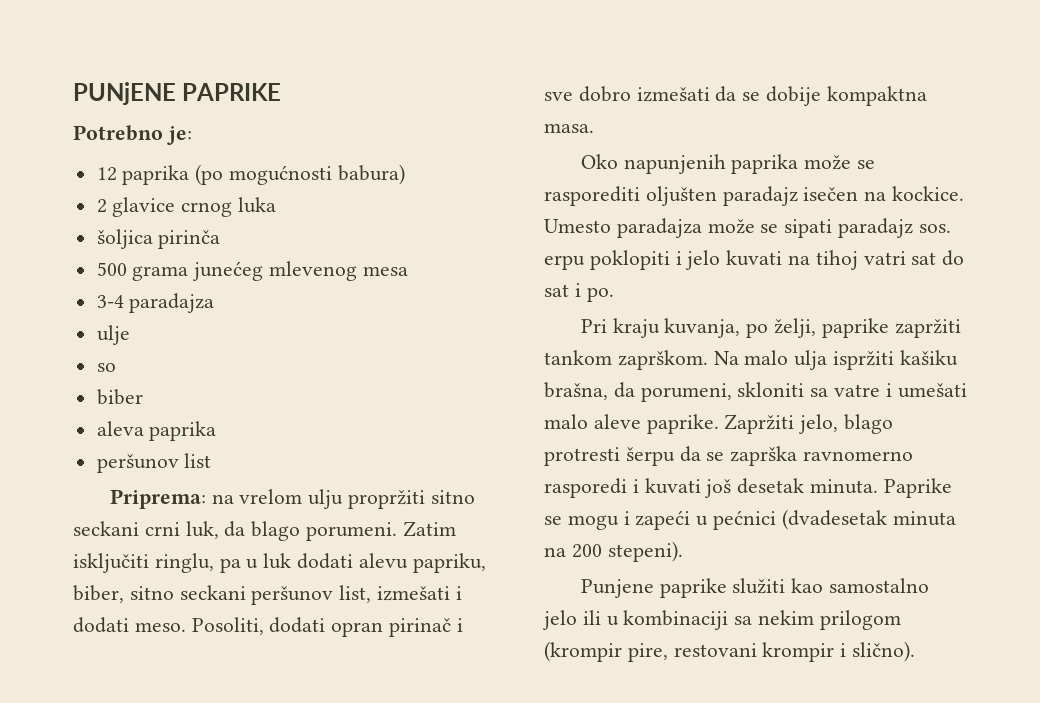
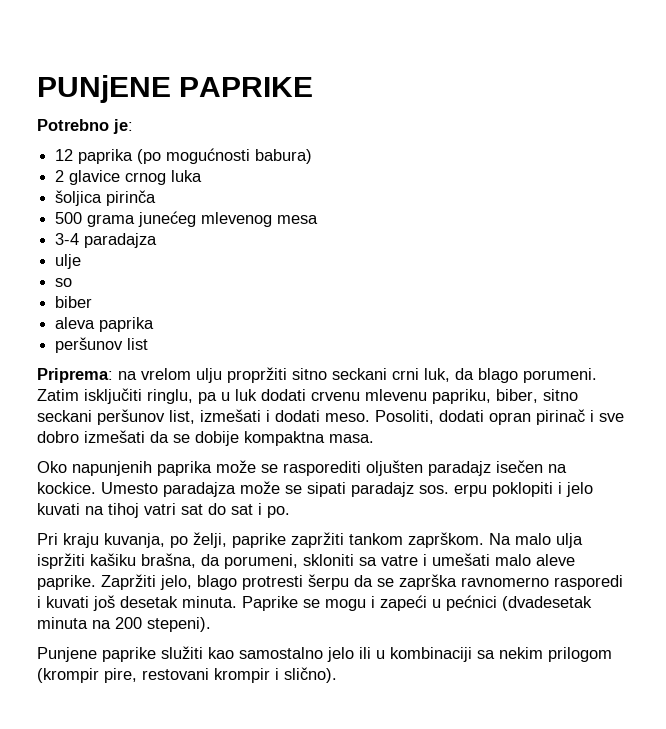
- Zatim isključiti ringlu, pa u luk dodati alevu papriku, biber, sitno seckani peršunov list, izmešati i dodati meso.
+ Zatim isključiti ringlu, pa u luk dodati crvenu mlevenu papriku, biber, sitno seckani peršunov list, izmešati i dodati meso.

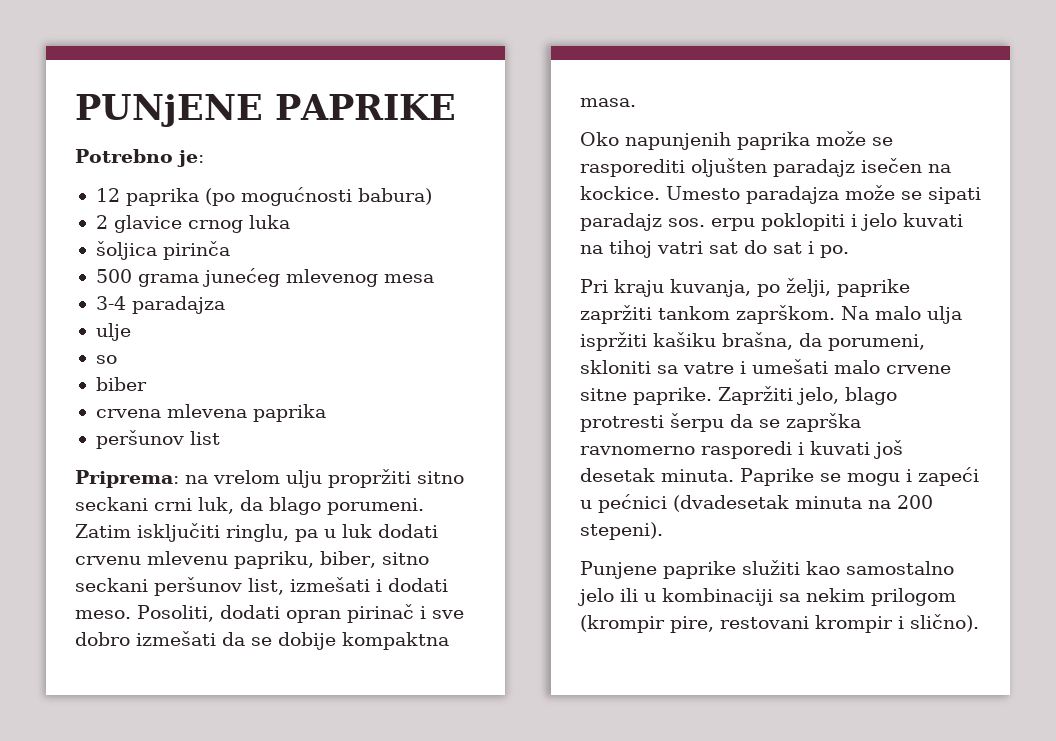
- aleva paprika
+ crvena mlevena paprika
- Na malo ulja ispržiti kašiku brašna, da porumeni, skloniti sa vatre i umešati malo aleve paprike.
+ Na malo ulja ispržiti kašiku brašna, da porumeni, skloniti sa vatre i umešati malo crvene sitne paprike.

